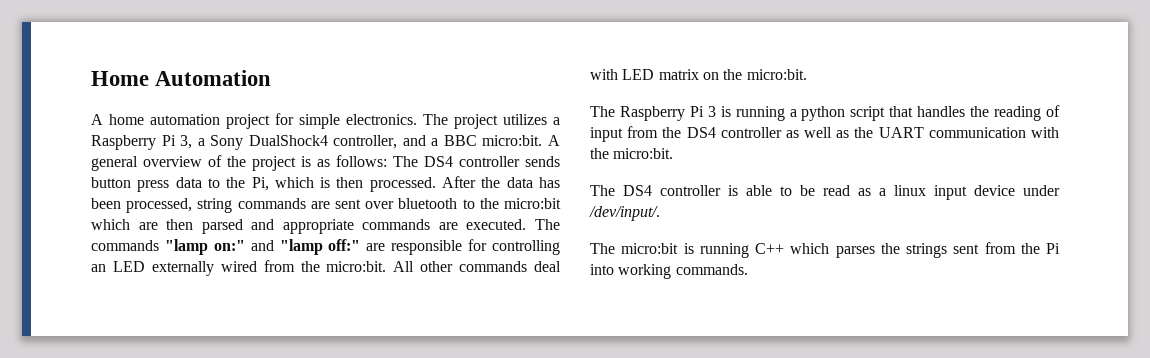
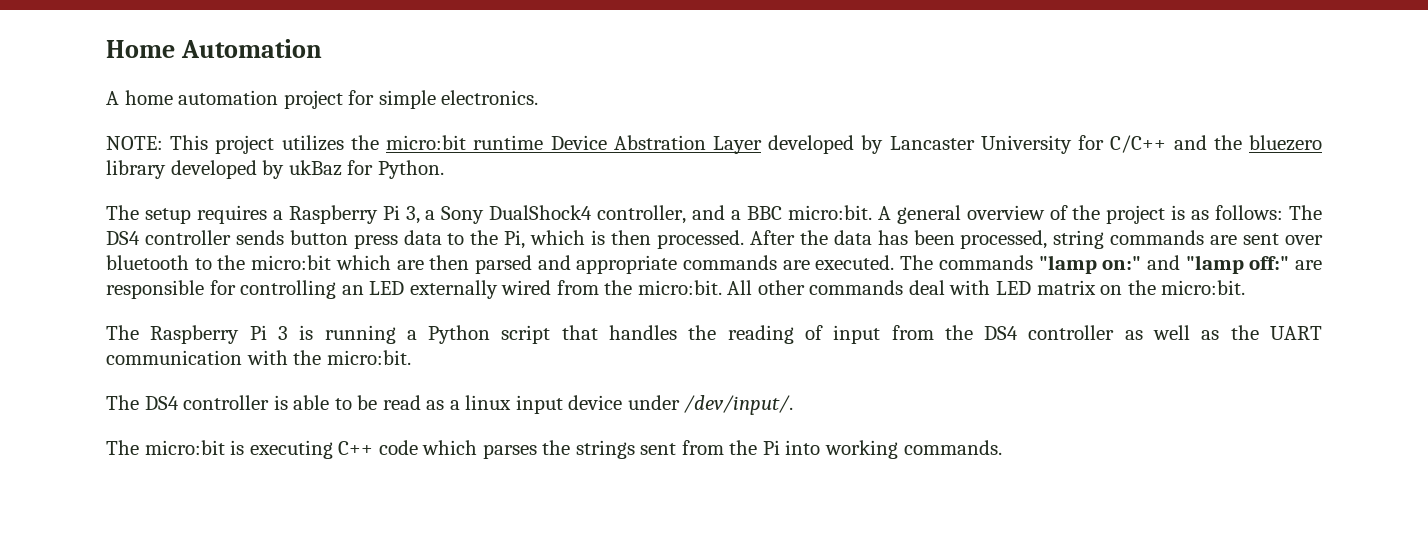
- A home automation project for simple electronics. The project utilizes a Raspberry Pi 3, a Sony DualShock4 controller, and a BBC micro:bit.
+ A home automation project for simple electronics.
+ NOTE: This project utilizes the micro:bit runtime Device Abstration Layer developed by Lancaster University for C/C++ and the bluezero library developed by ukBaz for Python.
+ The setup requires a Raspberry Pi 3, a Sony DualShock4 controller, and a BBC micro:bit.
- The Raspberry Pi 3 is running a python script that handles the reading of input from the DS4 controller as well as the UART communication with the micro:bit.
+ The Raspberry Pi 3 is running a Python script that handles the reading of input from the DS4 controller as well as the UART communication with the micro:bit.
- The micro:bit is running C++ which parses the strings sent from the Pi into working commands.
+ The micro:bit is executing C++ code which parses the strings sent from the Pi into working commands.

